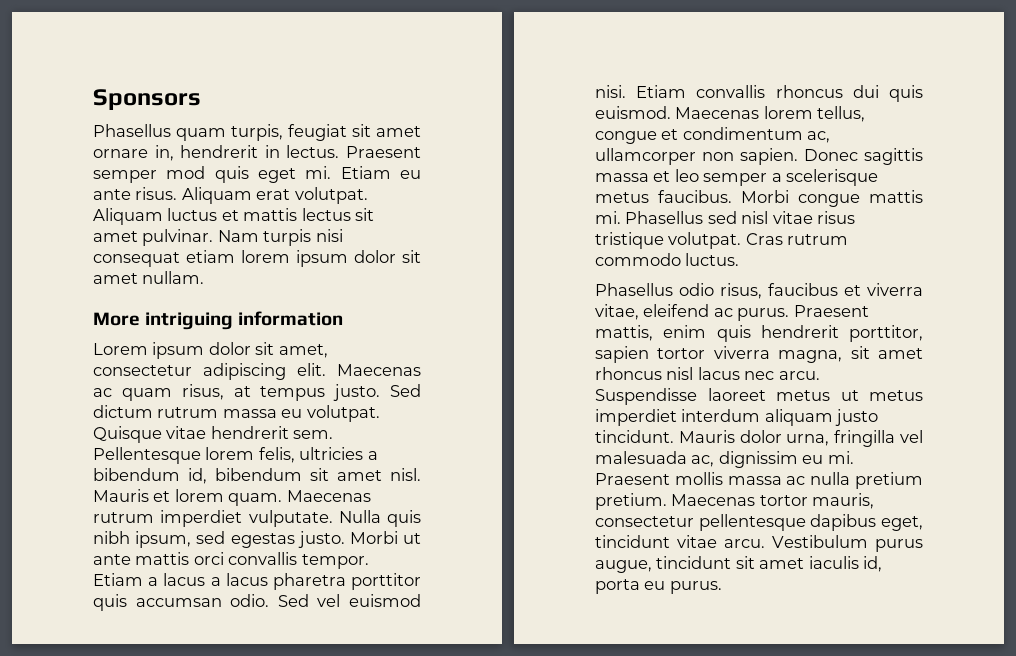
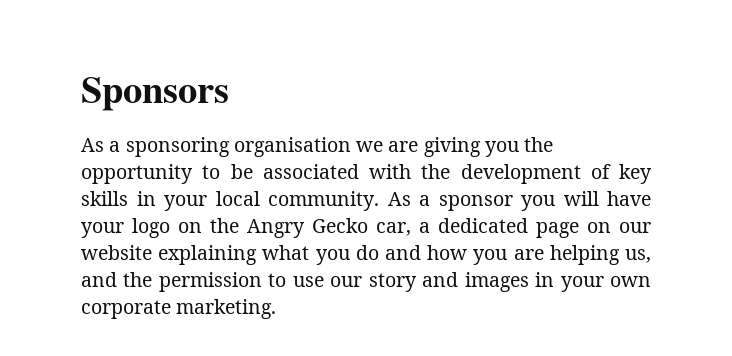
- Phasellus quam turpis, feugiat sit amet ornare in, hendrerit in lectus. Praesent semper mod quis eget mi. Etiam eu ante risus. Aliquam erat volutpat. Aliquam luctus et mattis lectus sit amet pulvinar. Nam turpis nisi consequat etiam lorem ipsum dolor sit amet nullam.
- More intriguing information
- Lorem ipsum dolor sit amet, consectetur adipiscing elit. Maecenas ac quam risus, at tempus justo. Sed dictum rutrum massa eu volutpat. Quisque vitae hendrerit sem. Pellentesque lorem felis, ultricies a bibendum id, bibendum sit amet nisl. Mauris et lorem quam. Maecenas rutrum imperdiet vulputate. Nulla quis nibh ipsum, sed egestas justo. Morbi ut ante mattis orci convallis tempor. Etiam a lacus a lacus pharetra porttitor quis accumsan odio. Sed vel euismod nisi. Etiam convallis rhoncus dui quis euismod. Maecenas lorem tellus, congue et condimentum ac, ullamcorper non sapien. Donec sagittis massa et leo semper a scelerisque metus faucibus. Morbi congue mattis mi. Phasellus sed nisl vitae risus tristique volutpat. Cras rutrum commodo luctus.
- Phasellus odio risus, faucibus et viverra vitae, eleifend ac purus. Praesent mattis, enim quis hendrerit porttitor, sapien tortor viverra magna, sit amet rhoncus nisl lacus nec arcu. Suspendisse laoreet metus ut metus imperdiet interdum aliquam justo tincidunt. Mauris dolor urna, fringilla vel malesuada ac, dignissim eu mi. Praesent mollis massa ac nulla pretium pretium. Maecenas tortor mauris, consectetur pellentesque dapibus eget, tincidunt vitae arcu. Vestibulum purus augue, tincidunt sit amet iaculis id, porta eu purus.
+ As a sponsoring organisation we are giving you the opportunity to be associated with the development of key skills in your local community. As a sponsor you will have your logo on the Angry Gecko car, a dedicated page on our website explaining what you do and how you are helping us, and the permission to use our story and images in your own corporate marketing.

